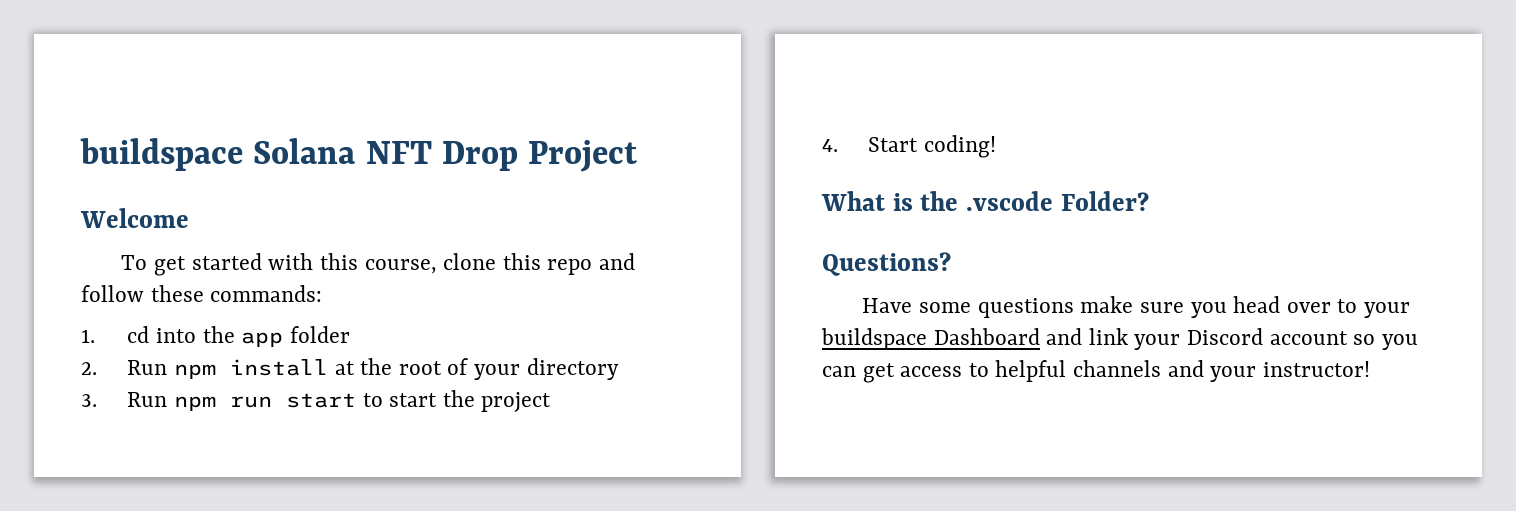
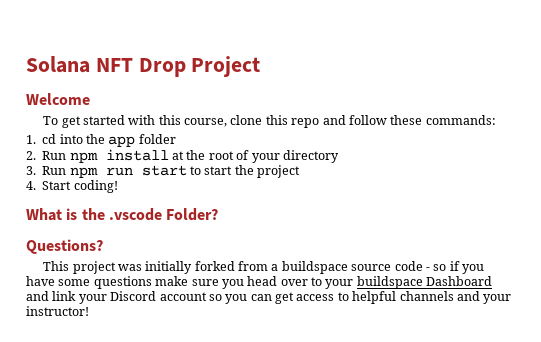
- buildspace Solana NFT Drop Project
+ Solana NFT Drop Project
- Have some questions make sure you head over to your buildspace Dashboard and link your Discord account so you can get access to helpful channels and your instructor!
+ This project was initially forked from a buildspace source code - so if you have some questions make sure you head over to your buildspace Dashboard and link your Discord account so you can get access to helpful channels and your instructor!

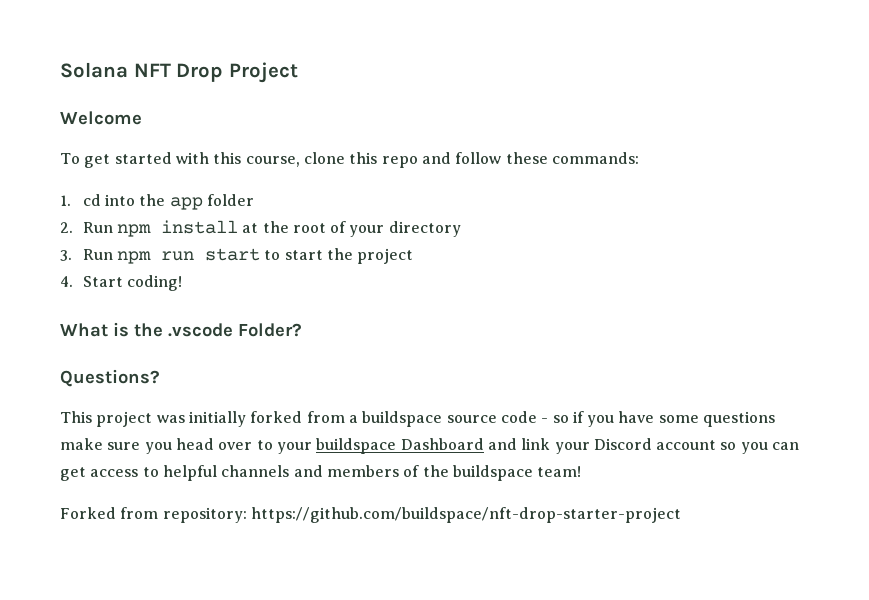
- This project was initially forked from a buildspace source code - so if you have some questions make sure you head over to your buildspace Dashboard and link your Discord account so you can get access to helpful channels and your instructor!
+ This project was initially forked from a buildspace source code - so if you have some questions make sure you head over to your buildspace Dashboard and link your Discord account so you can get access to helpful channels and members of the buildspace team!
+ Forked from repository: https://github.com/buildspace/nft-drop-starter-project

